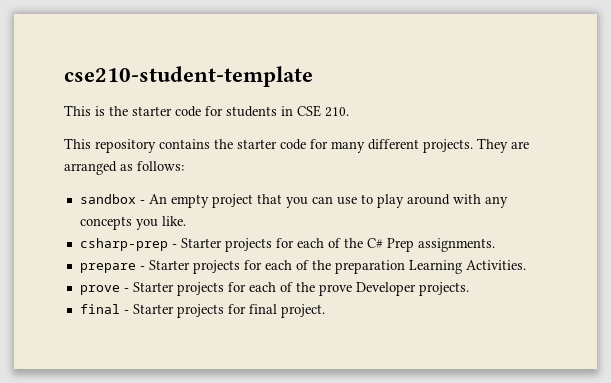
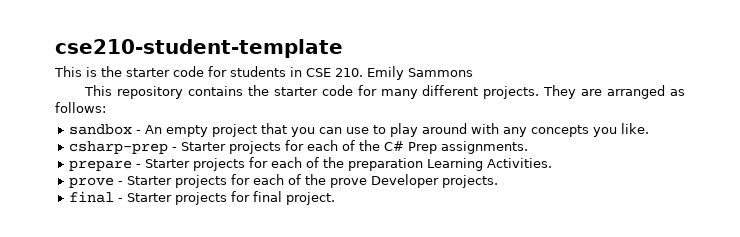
- This is the starter code for students in CSE 210.
+ This is the starter code for students in CSE 210. Emily Sammons

